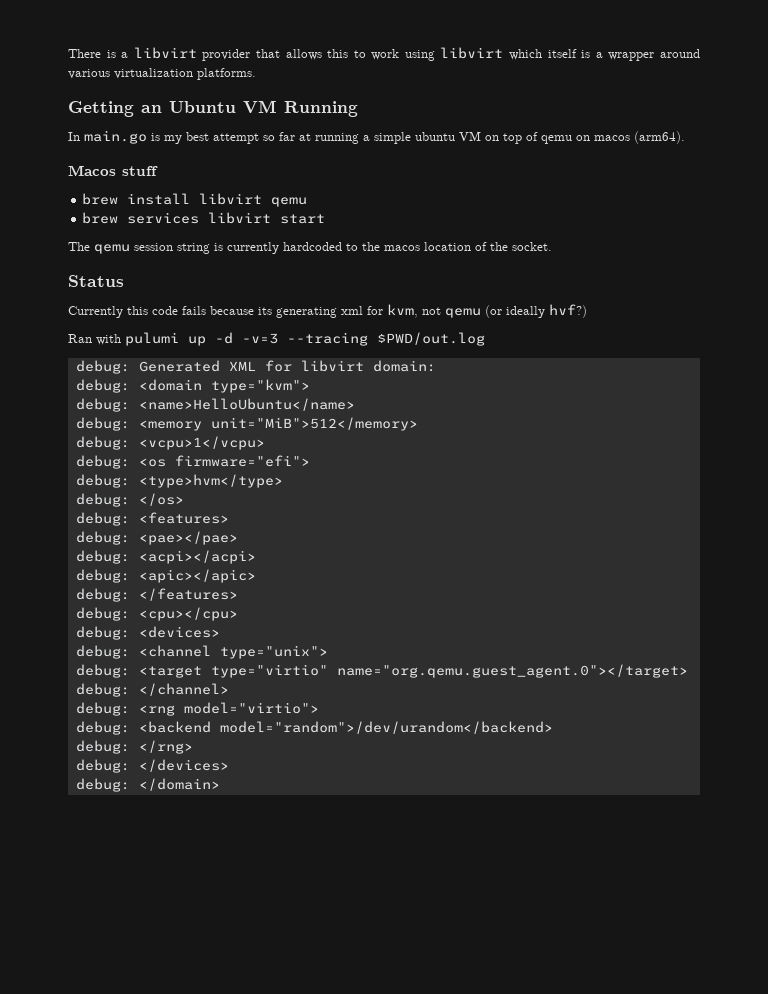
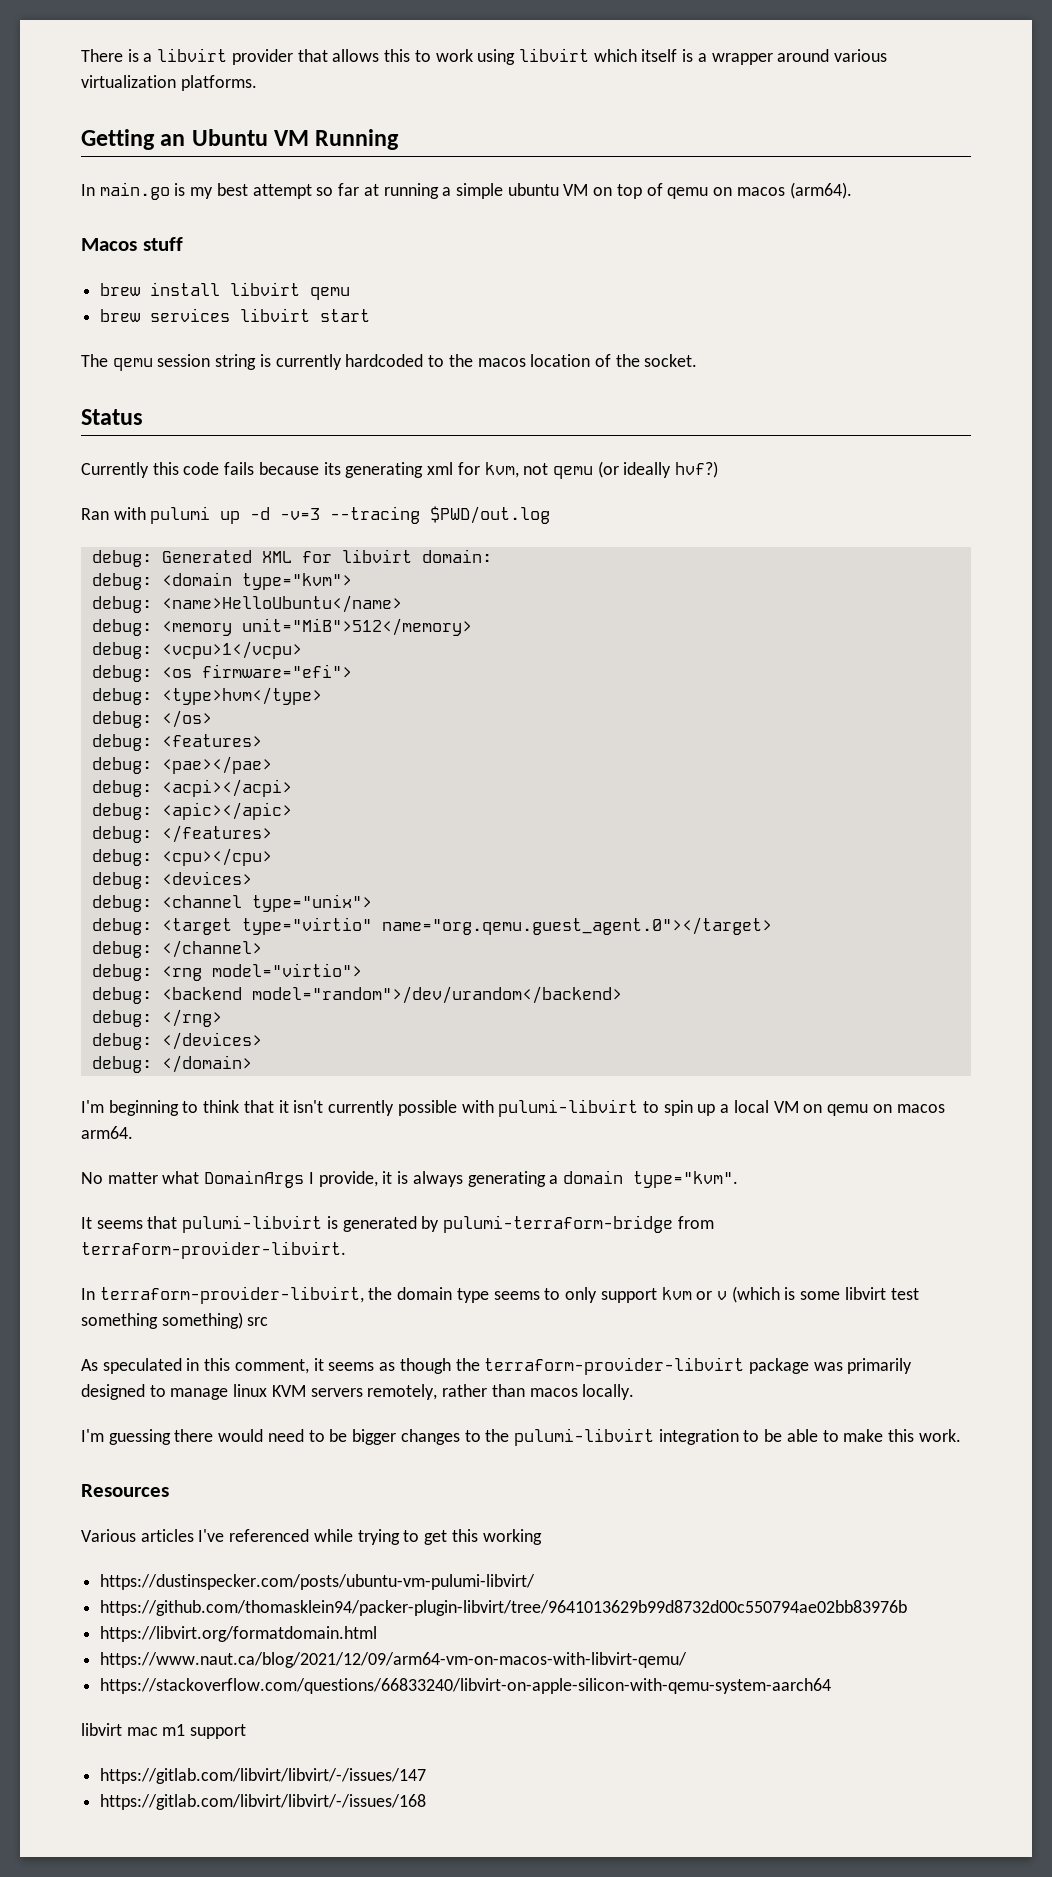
+ I'm beginning to think that it isn't currently possible with pulumi-libvirt to spin up a local VM on qemu on macos arm64.
+ No matter what DomainArgs I provide, it is always generating a domain type="kvm".
+ It seems that pulumi-libvirt is generated by pulumi-terraform-bridge from terraform-provider-libvirt.
+ In terraform-provider-libvirt, the domain type seems to only support kvm or v (which is some libvirt test something something) src
+ As speculated in this comment, it seems as though the terraform-provider-libvirt package was primarily designed to manage linux KVM servers remotely, rather than macos locally.
+ I'm guessing there would need to be bigger changes to the pulumi-libvirt integration to be able to make this work.
+ Resources
+ Various articles I've referenced while trying to get this working
+ https://dustinspecker.com/posts/ubuntu-vm-pulumi-libvirt/
+ https://github.com/thomasklein94/packer-plugin-libvirt/tree/9641013629b99d8732d00c550794ae02bb83976b
+ https://libvirt.org/formatdomain.html
+ https://www.naut.ca/blog/2021/12/09/arm64-vm-on-macos-with-libvirt-qemu/
+ https://stackoverflow.com/questions/66833240/libvirt-on-apple-silicon-with-qemu-system-aarch64
+ libvirt mac m1 support
+ https://gitlab.com/libvirt/libvirt/-/issues/147
+ https://gitlab.com/libvirt/libvirt/-/issues/168

